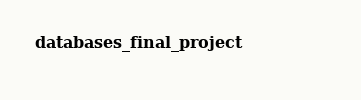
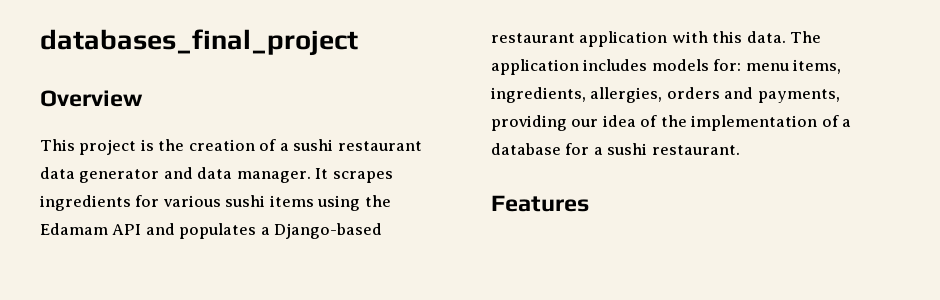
+ Overview
+ This project is the creation of a sushi restaurant data generator and data manager. It scrapes ingredients for various sushi items using the Edamam API and populates a Django-based restaurant application with this data. The application includes models for: menu items, ingredients, allergies, orders and payments, providing our idea of the implementation of a database for a sushi restaurant.
+ Features

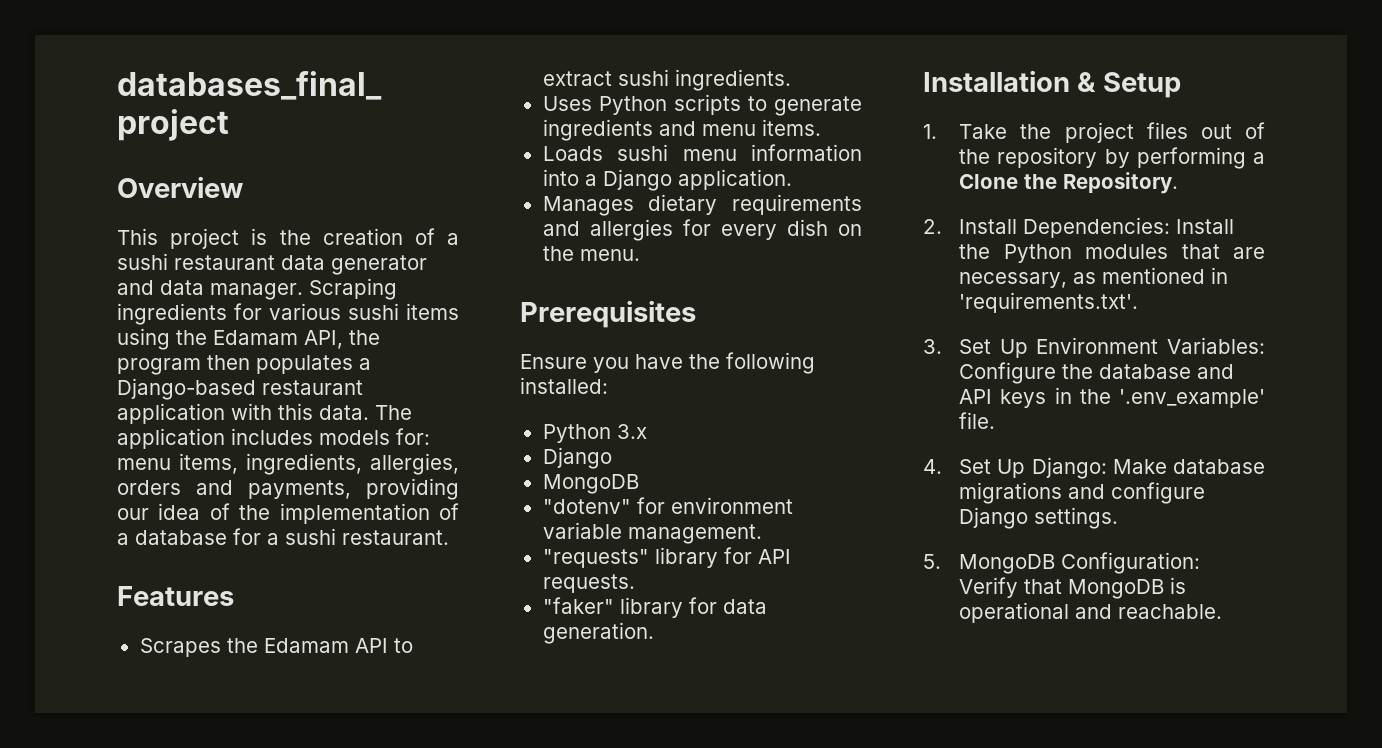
- It scrapes ingredients for various sushi items using the Edamam API and populates a Django-based restaurant application with this data.
+ Scraping ingredients for various sushi items using the Edamam API, the program then populates a Django-based restaurant application with this data.
+ Scrapes the Edamam API to extract sushi ingredients.
+ Uses Python scripts to generate ingredients and menu items.
+ Loads sushi menu information into a Django application.
+ Manages dietary requirements and allergies for every dish on the menu.
+ Prerequisites
+ Ensure you have the following installed:
+ Python 3.x
+ Django
+ MongoDB
+ "dotenv" for environment variable management.
+ "requests" library for API requests.
+ "faker" library for data generation.
+ Installation & Setup
+ 1. Take the project files out of the repository by performing a Clone the Repository.
+ 2. Install Dependencies: Install the Python modules that are necessary, as mentioned in 'requirements.txt'.
+ 3. Set Up Environment Variables: Configure the database and API keys in the '.env_example' file.
+ 4. Set Up Django: Make database migrations and configure Django settings.
+ 5. MongoDB Configuration: Verify that MongoDB is operational and reachable.

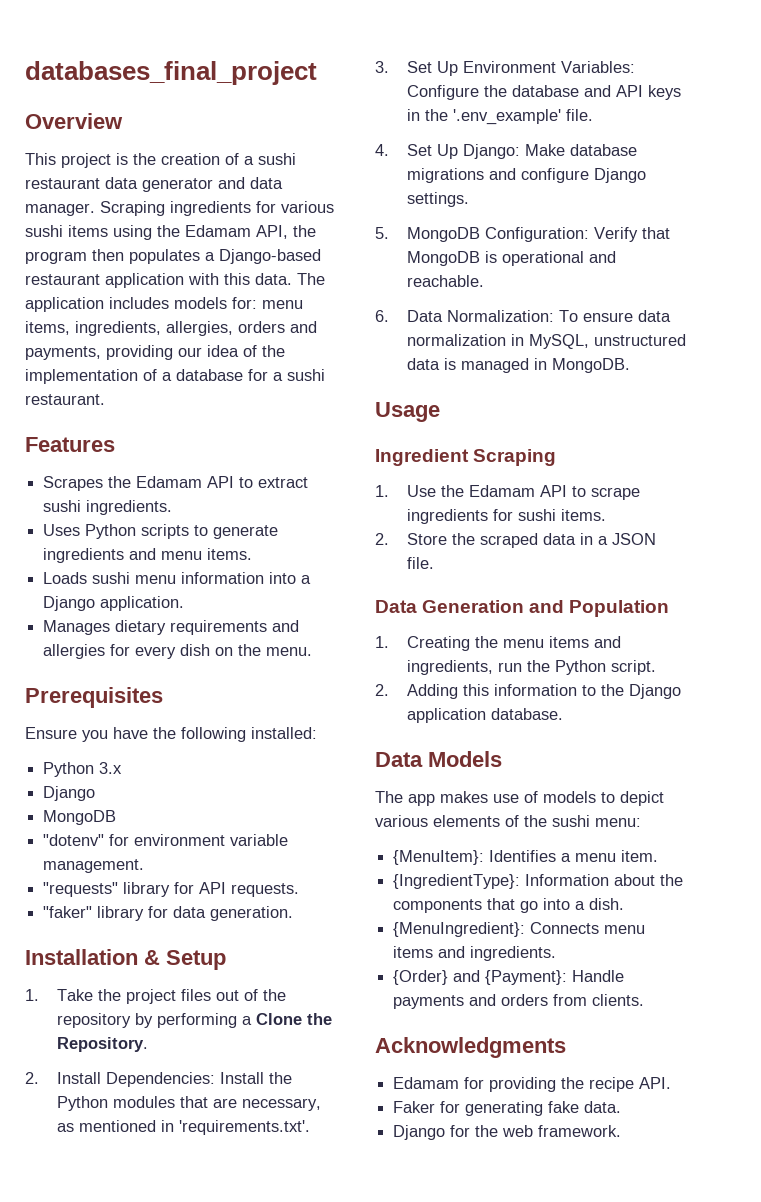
+ 6. Data Normalization: To ensure data normalization in MySQL, unstructured data is managed in MongoDB.
+ Usage
+ Ingredient Scraping
+ 1. Use the Edamam API to scrape ingredients for sushi items.
+ 2. Store the scraped data in a JSON file.
+ Data Generation and Population
+ 1. Creating the menu items and ingredients, run the Python script.
+ 2. Adding this information to the Django application database.
+ Data Models
+ The app makes use of models to depict various elements of the sushi menu:
+ {MenuItem}: Identifies a menu item.
+ {IngredientType}: Information about the components that go into a dish.
+ {MenuIngredient}: Connects menu items and ingredients.
+ {Order} and {Payment}: Handle payments and orders from clients.
+ Acknowledgments
+ Edamam for providing the recipe API.
+ Faker for generating fake data.
+ Django for the web framework.

